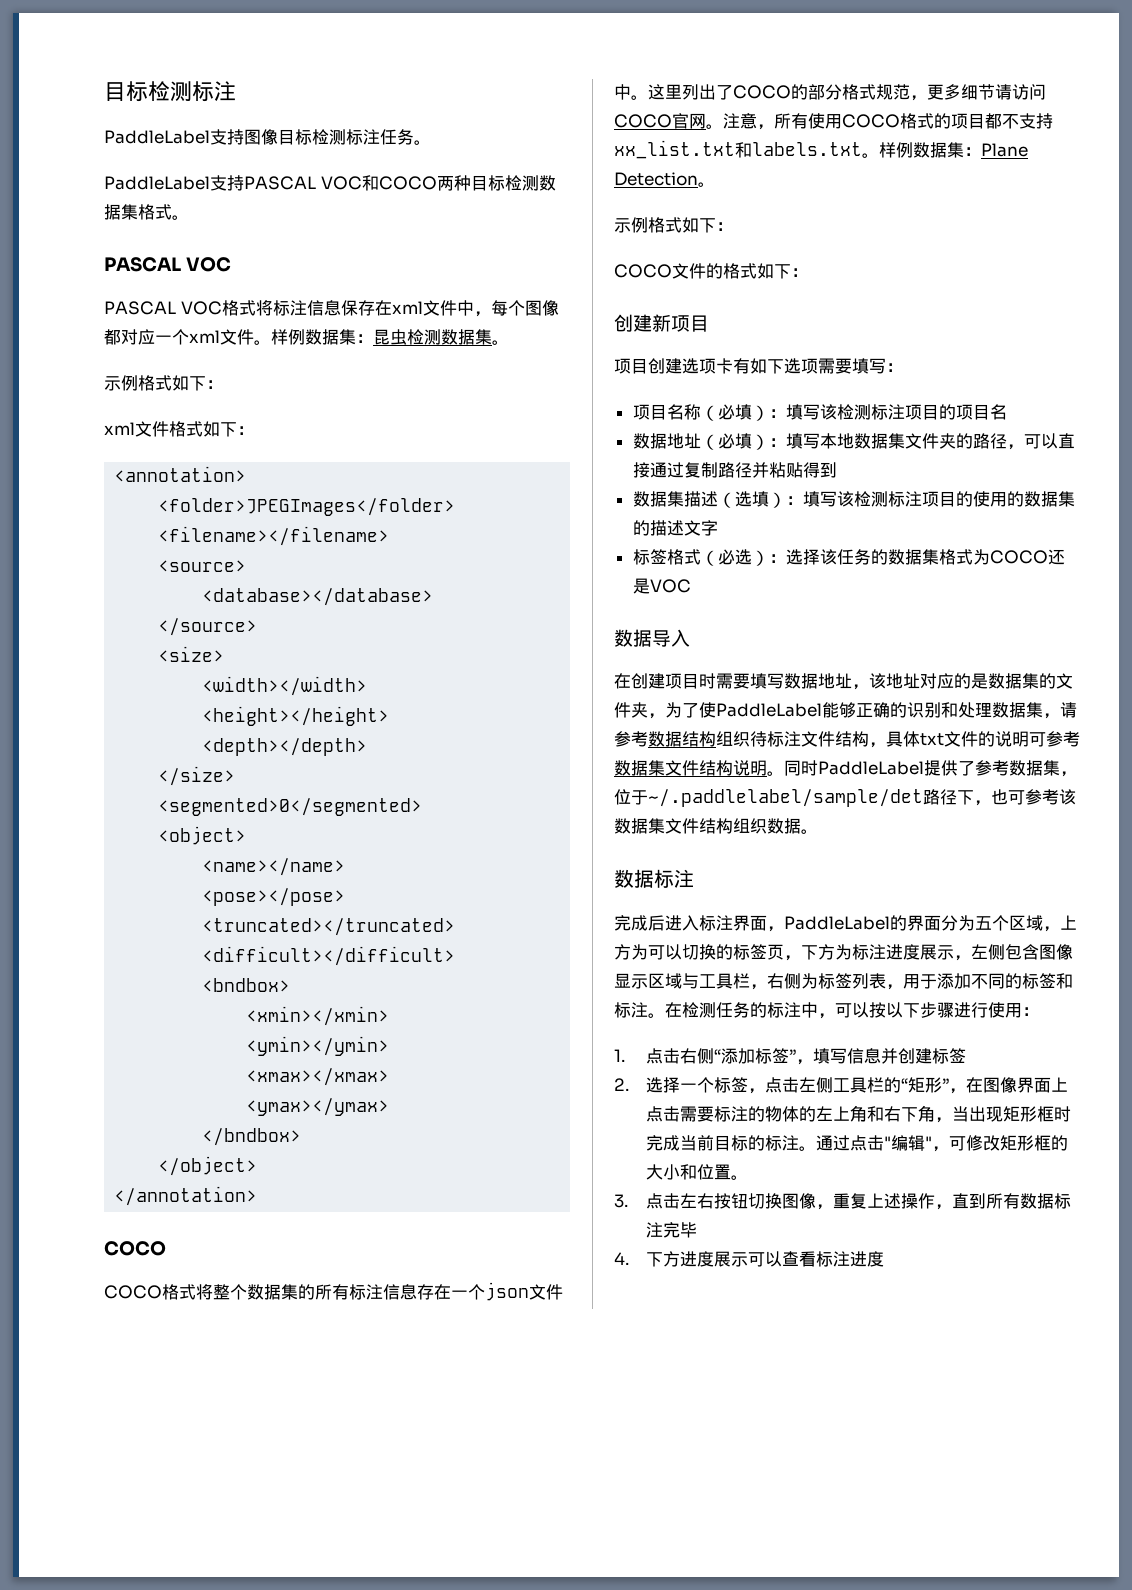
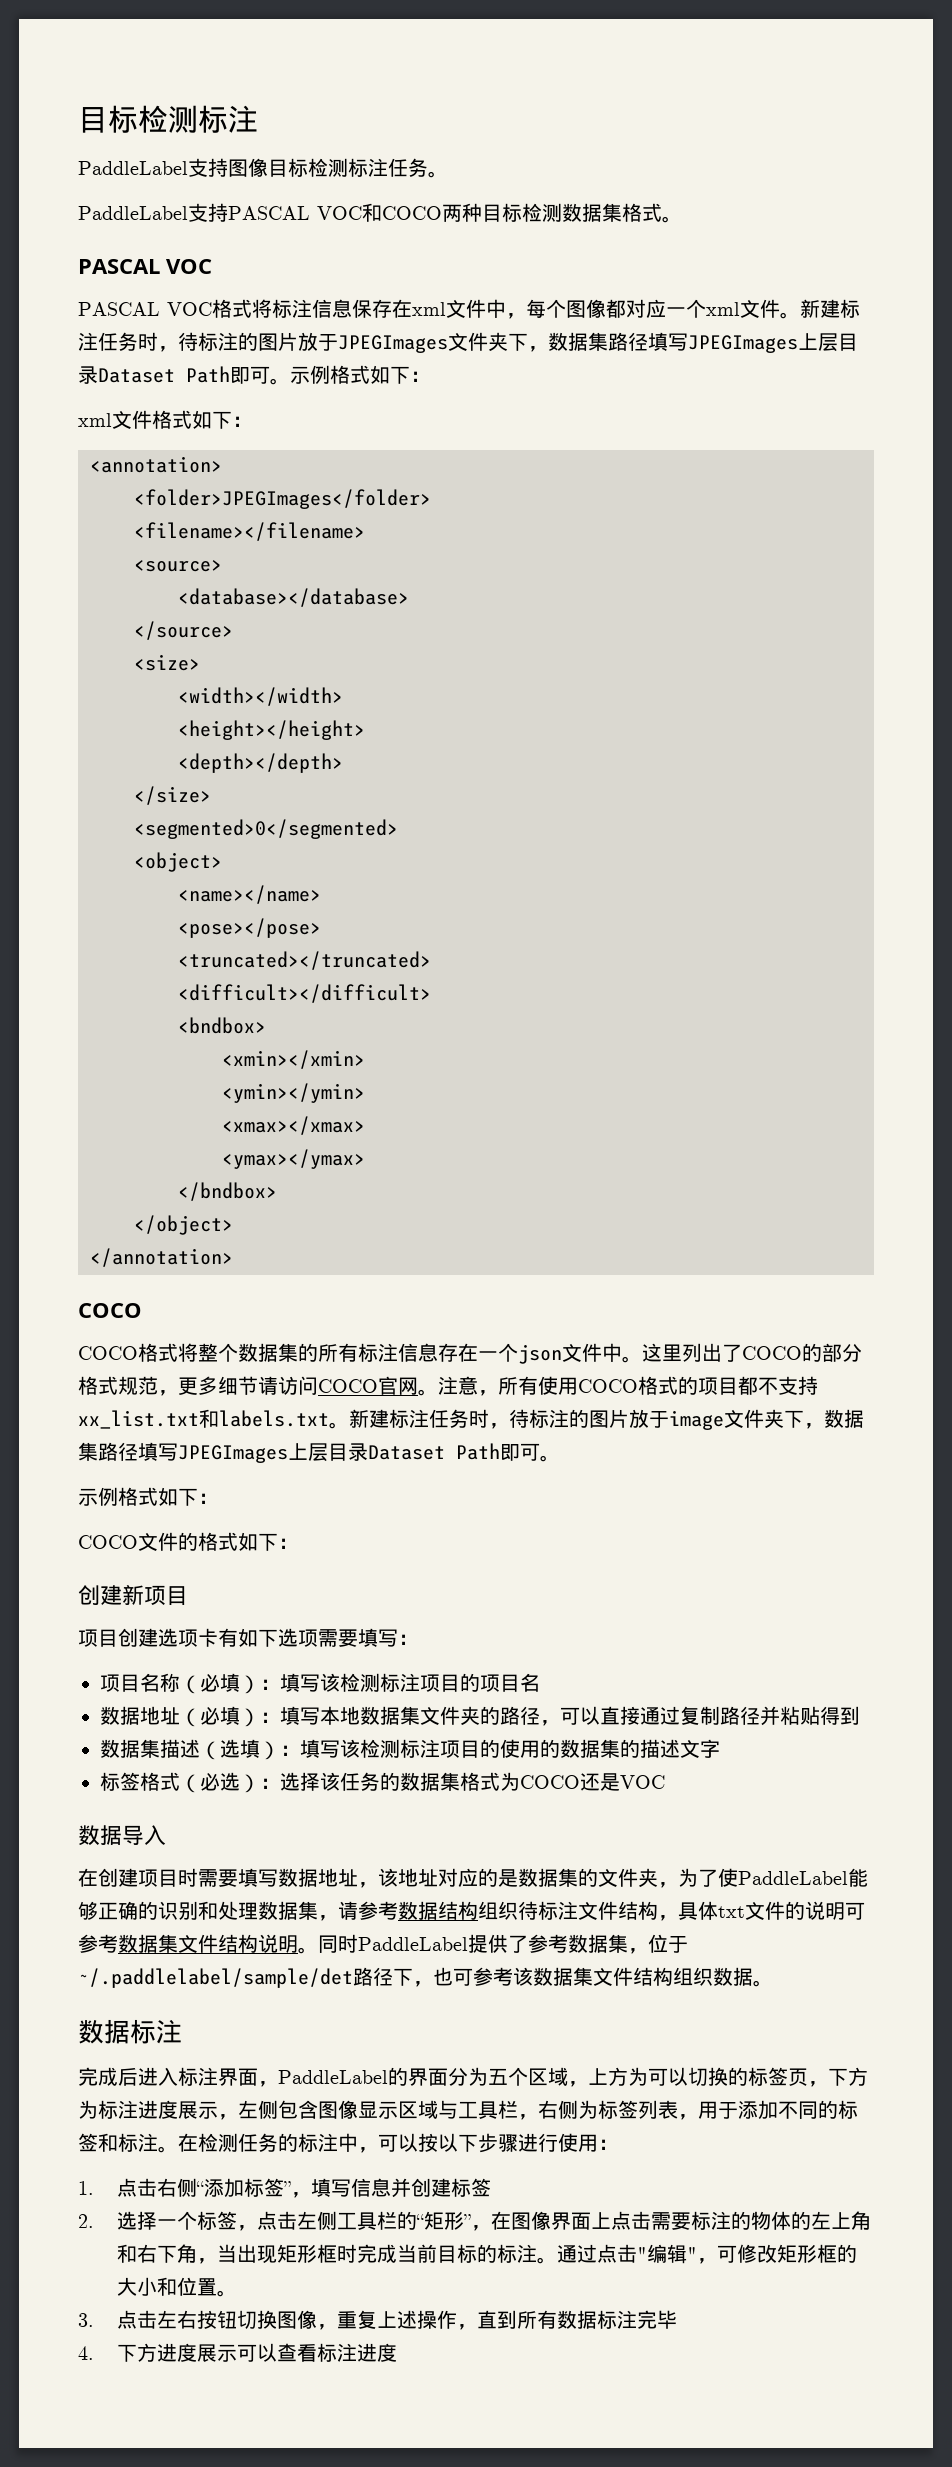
- 样例数据集：昆虫检测数据集。
- 示例格式如下：
+ 新建标注任务时，待标注的图片放于JPEGImages文件夹下，数据集路径填写JPEGImages上层目录Dataset Path即可。示例格式如下：
- 样例数据集：Plane Detection。
+ 新建标注任务时，待标注的图片放于image文件夹下，数据集路径填写JPEGImages上层目录Dataset Path即可。

